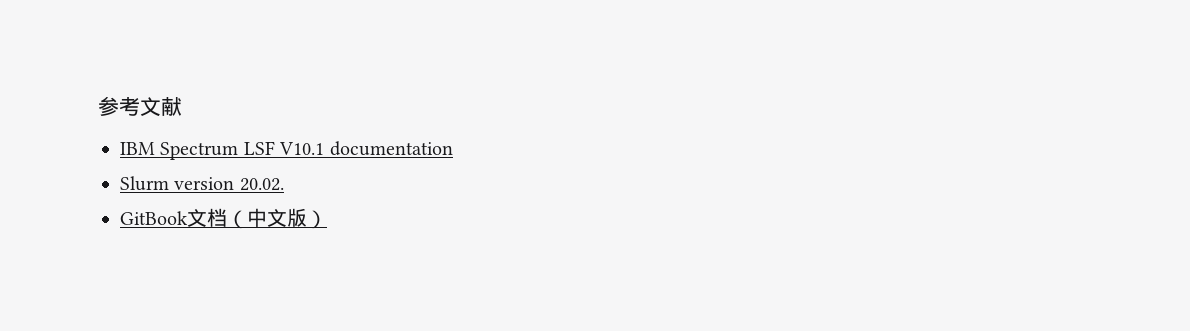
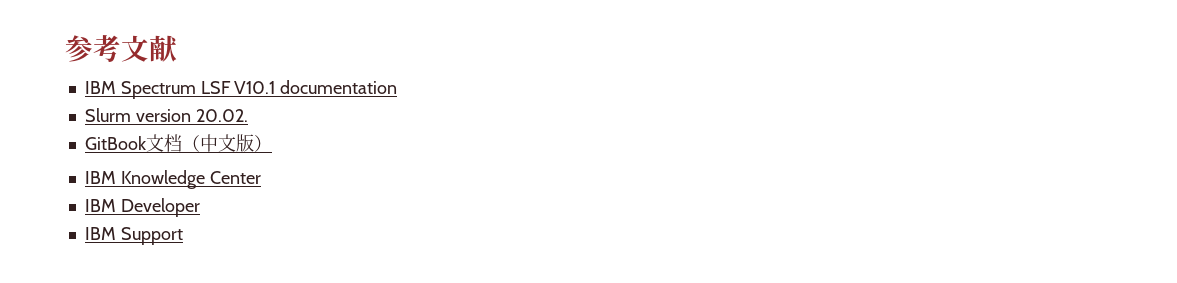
+ IBM Knowledge Center
+ IBM Developer
+ IBM Support

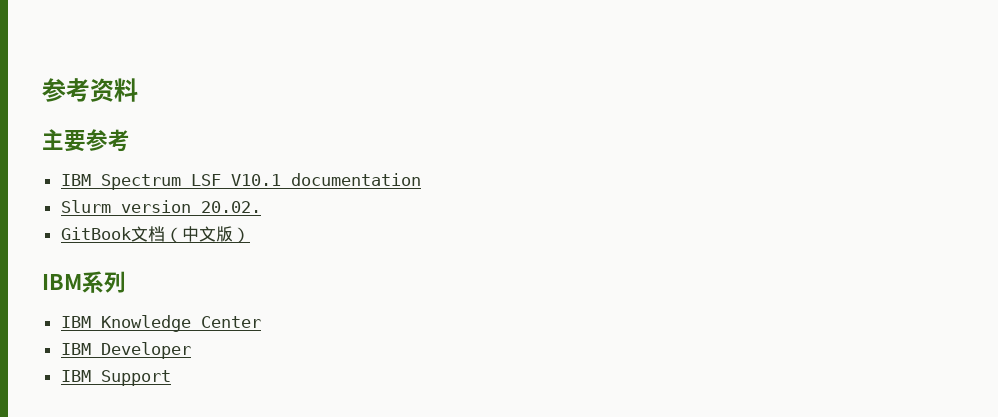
- 参考文献
+ 参考资料
+ 主要参考
+ IBM系列

